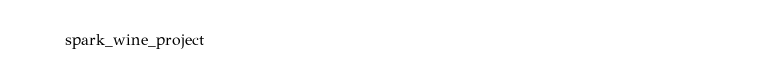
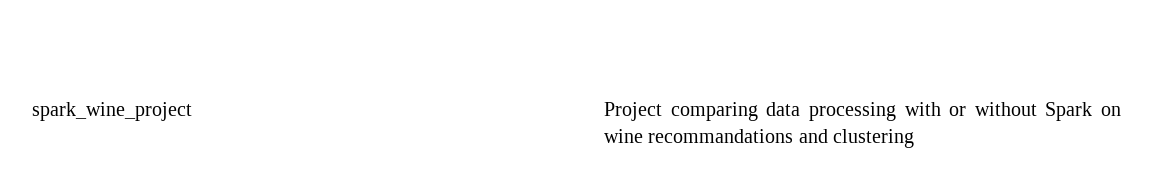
+ Project comparing data processing with or without Spark on wine recommandations and clustering

